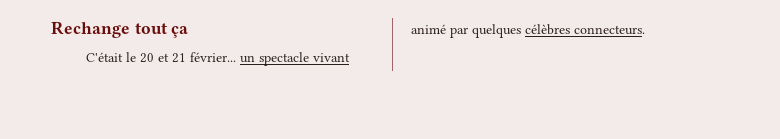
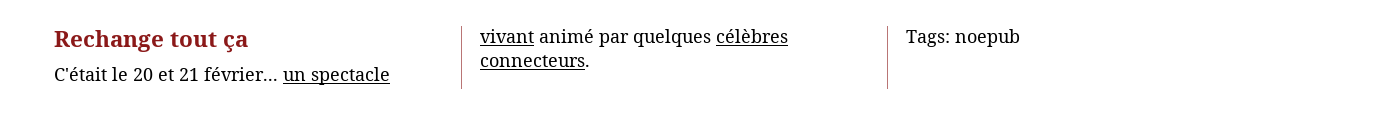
+ Tags: noepub

